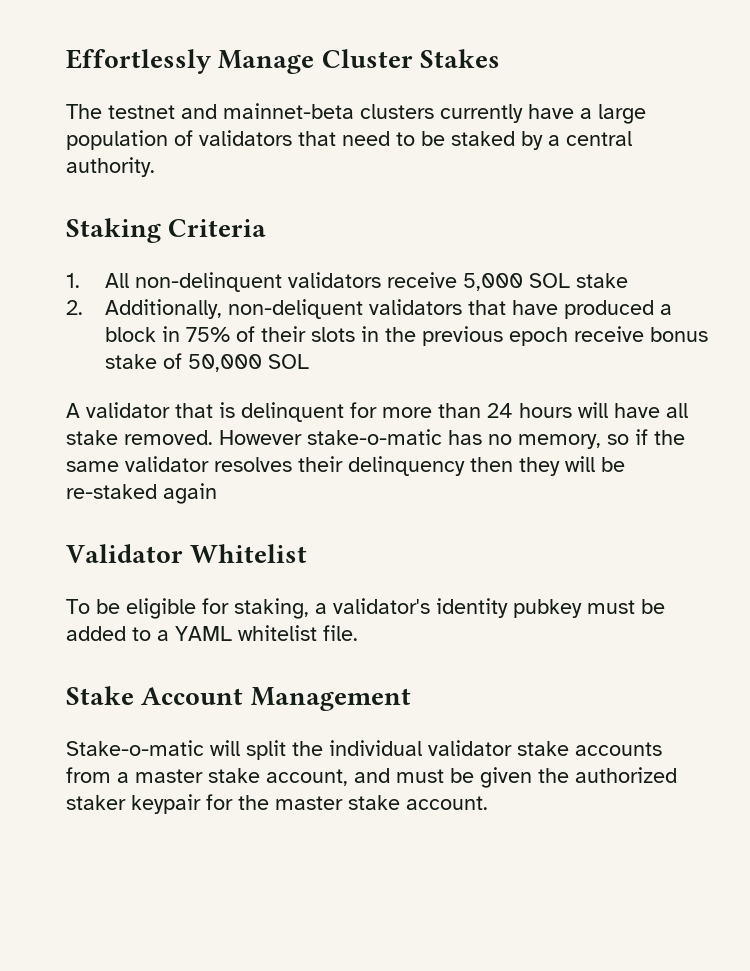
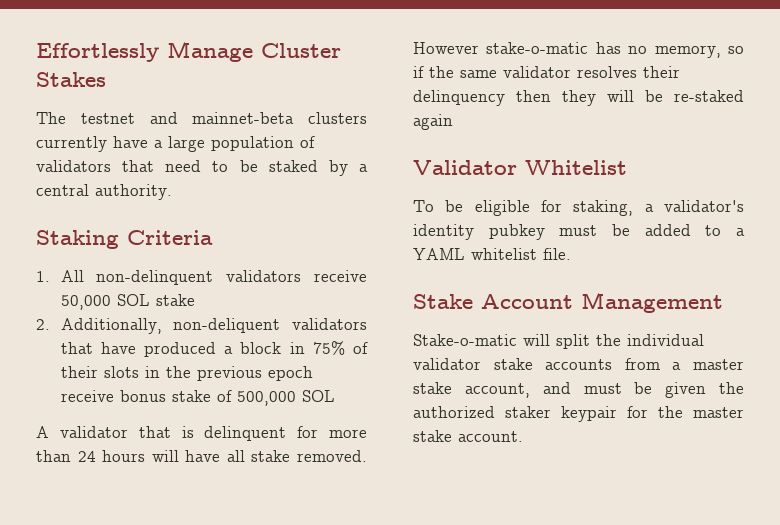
- 1. All non-delinquent validators receive 5,000 SOL stake
+ 1. All non-delinquent validators receive 50,000 SOL stake
- 2. Additionally, non-deliquent validators that have produced a block in 75% of their slots in the previous epoch receive bonus stake of 50,000 SOL
+ 2. Additionally, non-deliquent validators that have produced a block in 75% of their slots in the previous epoch receive bonus stake of 500,000 SOL

